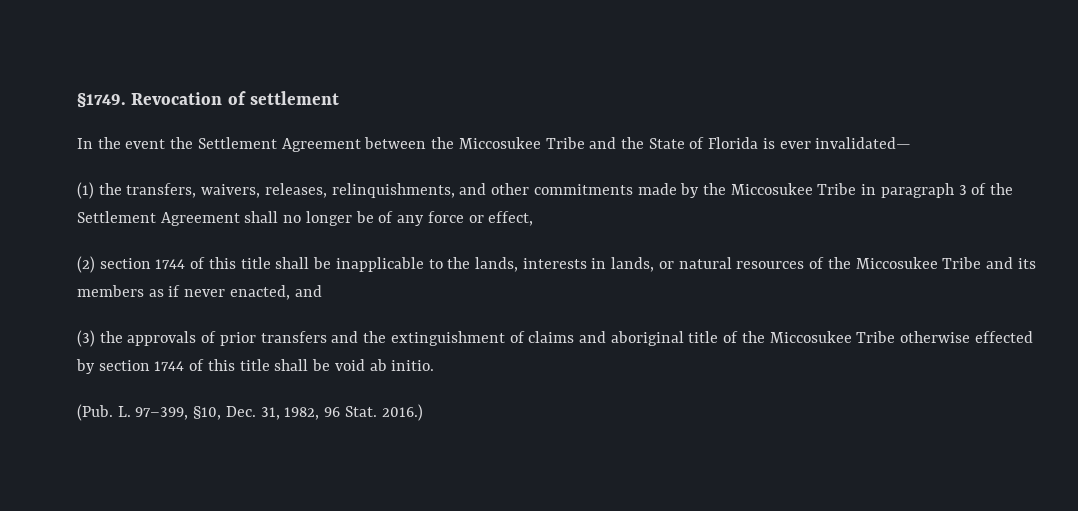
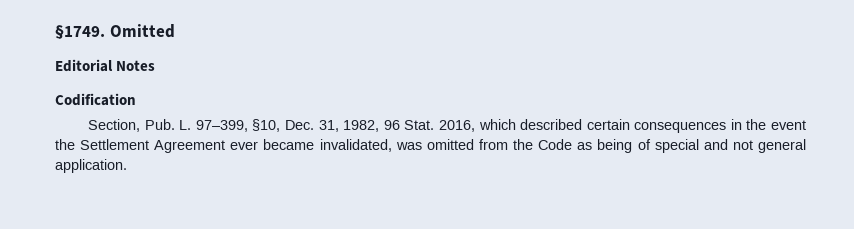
- Revocation of settlement
- In the event the Settlement Agreement between the Miccosukee Tribe and the State of Florida is ever invalidated—
- (1) the transfers, waivers, releases, relinquishments, and other commitments made by the Miccosukee Tribe in paragraph 3 of the Settlement Agreement shall no longer be of any force or effect,
- (2) section 1744 of this title shall be inapplicable to the lands, interests in lands, or natural resources of the Miccosukee Tribe and its members as if never enacted, and
- (3) the approvals of prior transfers and the extinguishment of claims and aboriginal title of the Miccosukee Tribe otherwise effected by section 1744 of this title shall be void ab initio.
- (Pub. L. 97–399, §10, Dec. 31, 1982, 96 Stat.
+ Omitted
+ Editorial Notes
+ Codification
+ Section, Pub. L. 97–399, §10, Dec. 31, 1982, 96 Stat.
- 2016.)
+ 2016, which described certain consequences in the event the Settlement Agreement ever became invalidated, was omitted from the Code as being of special and not general application.

